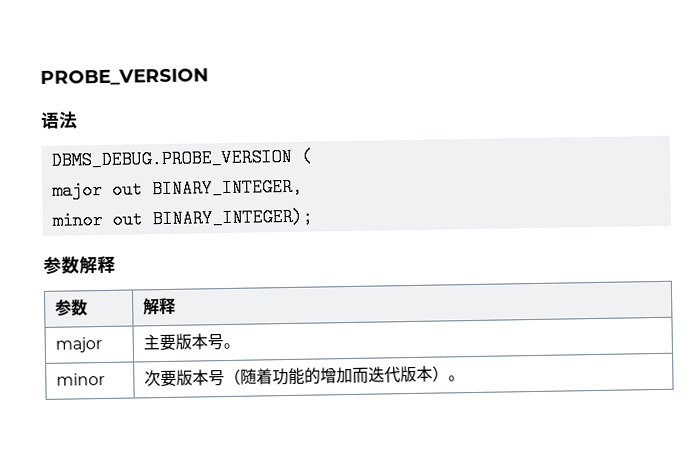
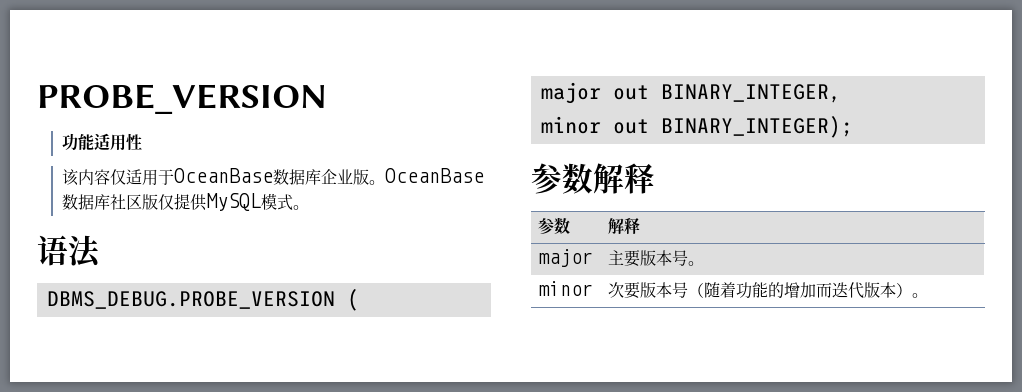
+ 功能适用性
+ 该内容仅适用于OceanBase数据库企业版。OceanBase数据库社区版仅提供MySQL模式。

